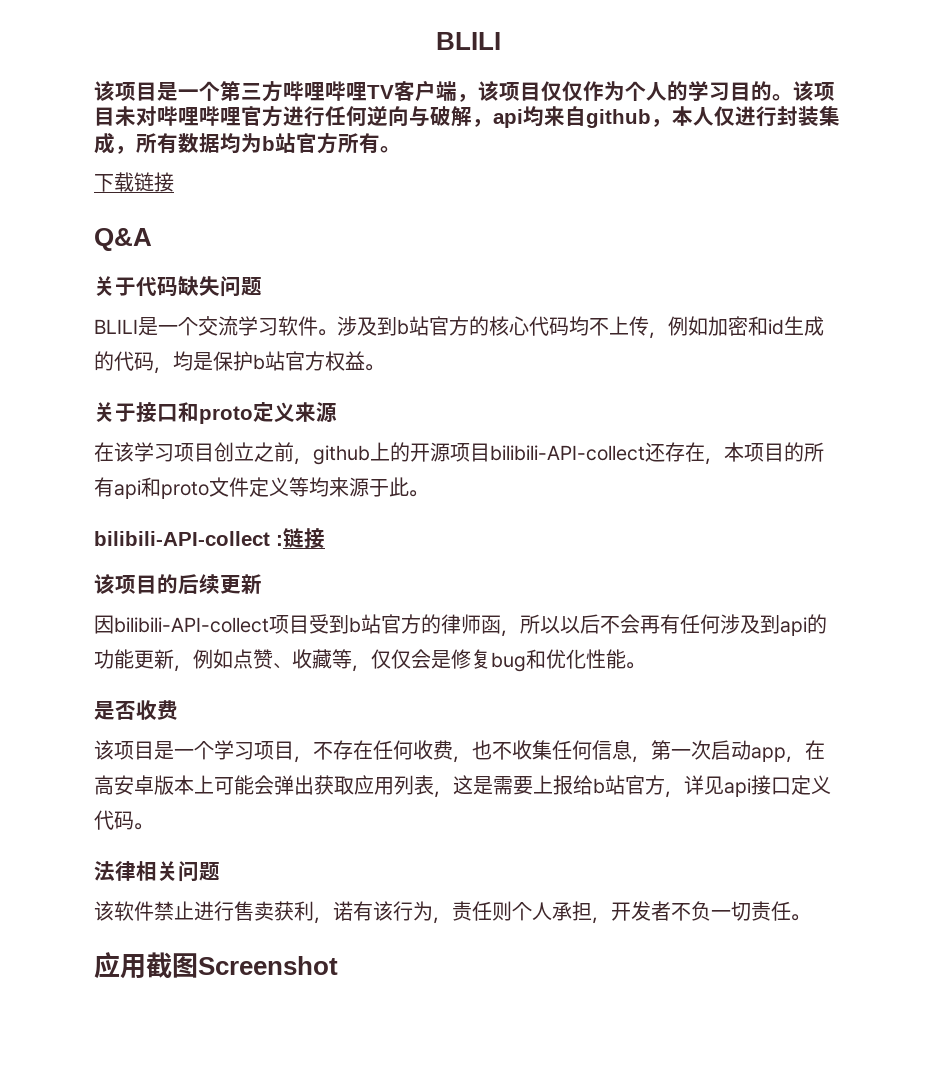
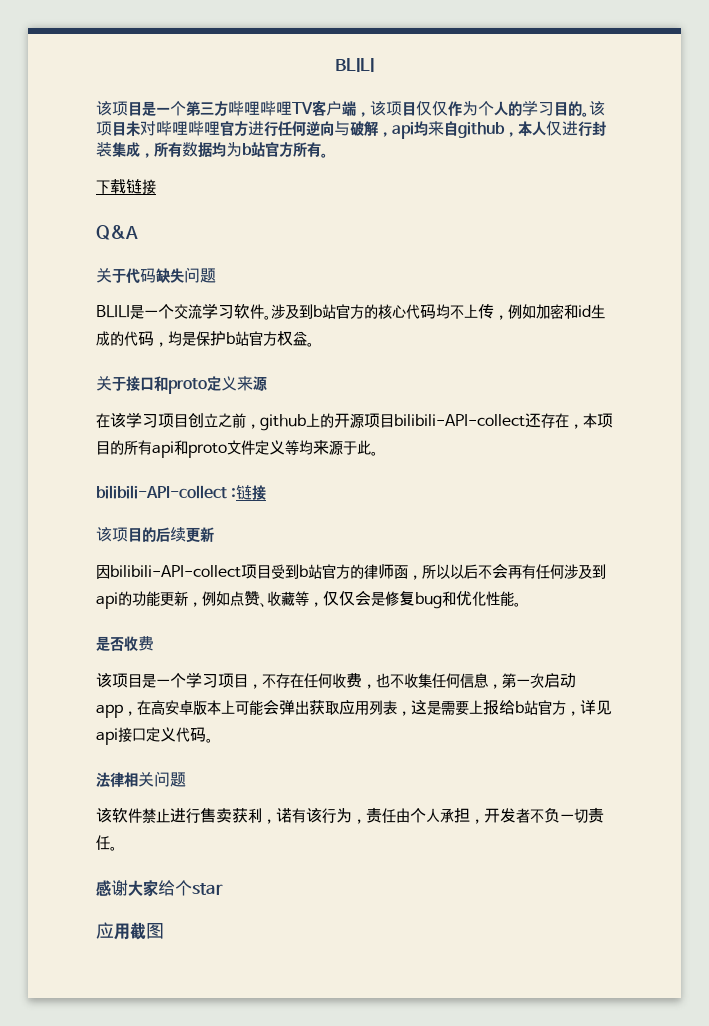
- 该软件禁止进行售卖获利，诺有该行为，责任则个人承担，开发者不负一切责任。
+ 该软件禁止进行售卖获利，诺有该行为，责任由个人承担，开发者不负一切责任。
+ 感谢大家给个star
- 应用截图Screenshot
+ 应用截图

